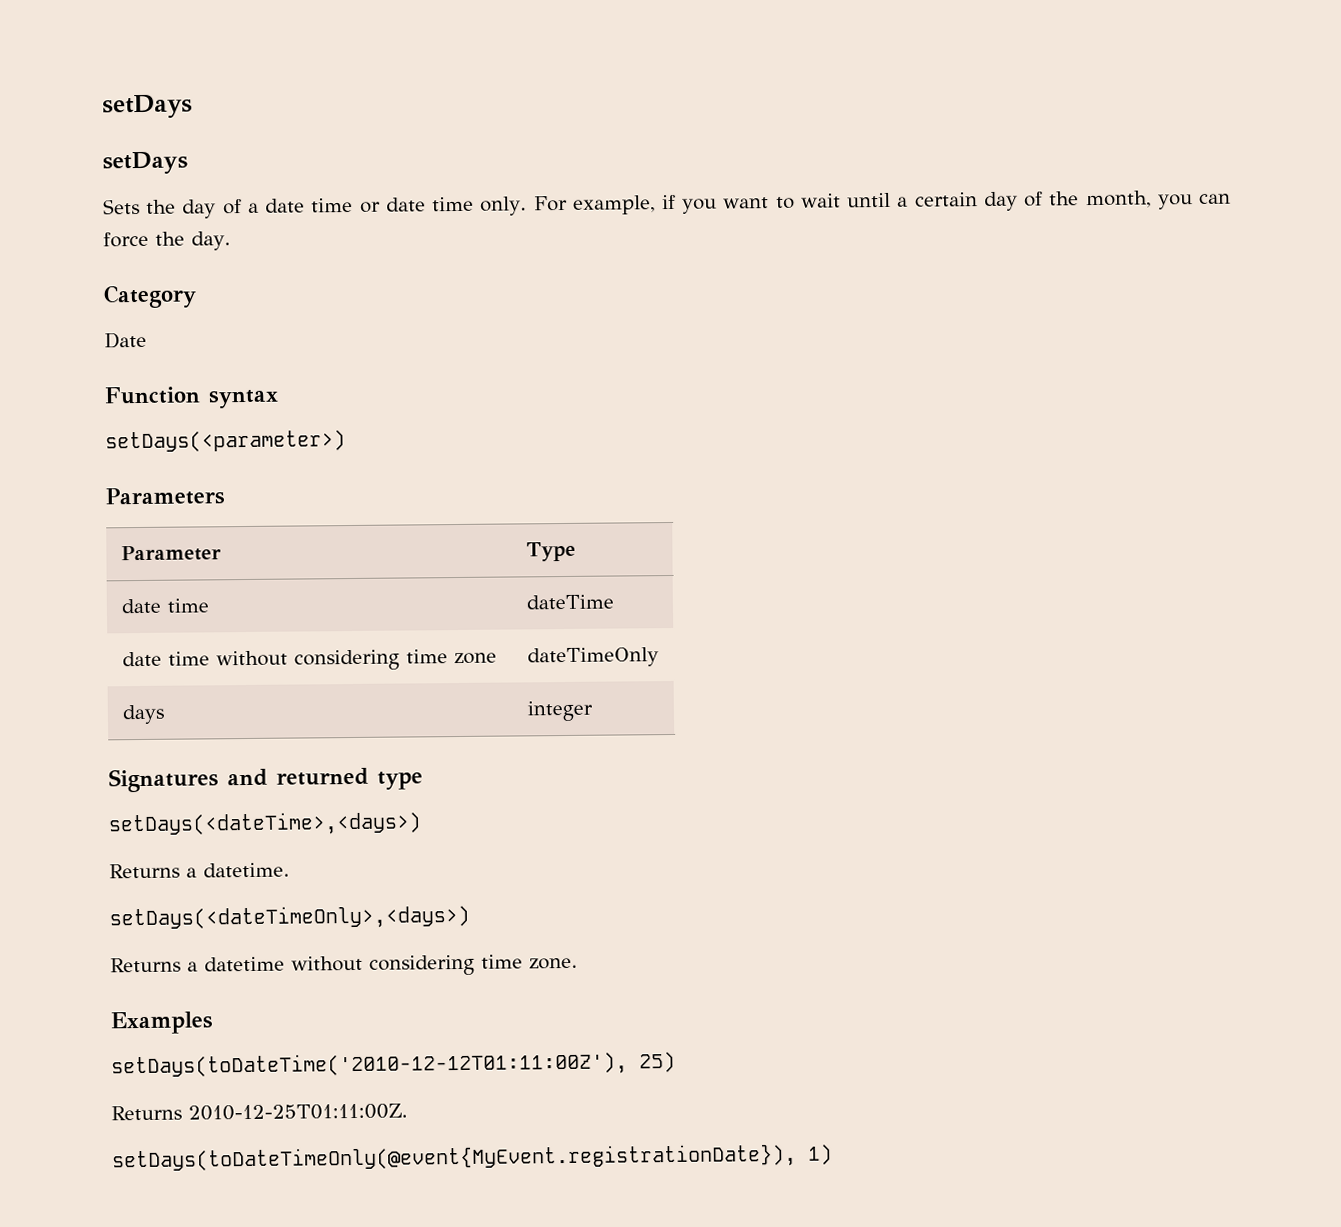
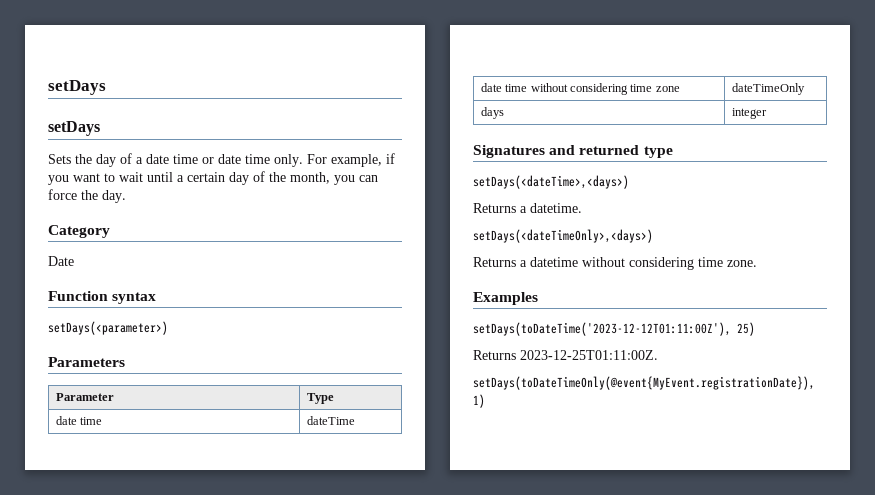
- setDays(toDateTime('2010-12-12T01:11:00Z'), 25)
+ setDays(toDateTime('2023-12-12T01:11:00Z'), 25)
- Returns 2010-12-25T01:11:00Z.
+ Returns 2023-12-25T01:11:00Z.

